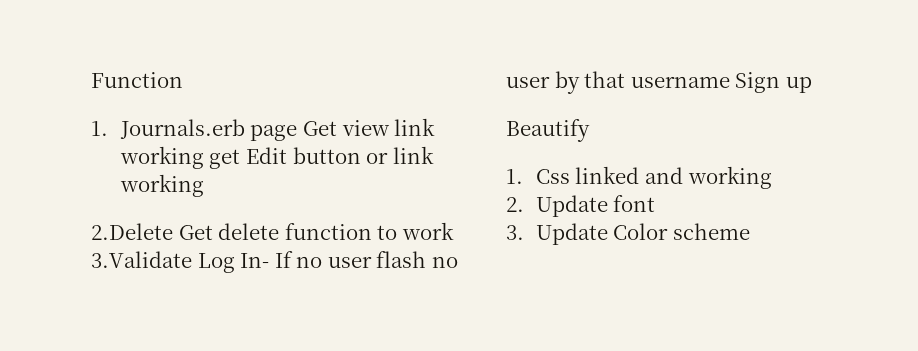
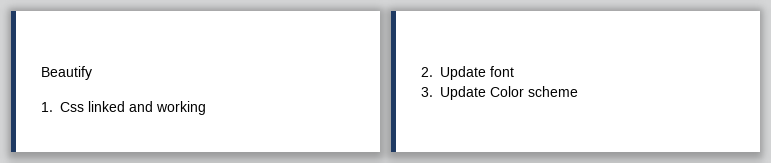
- Function
- 1. Journals.erb page Get view link working get Edit button or link working
- 2.Delete Get delete function to work 3.Validate Log In- If no user flash no user by that username Sign up

